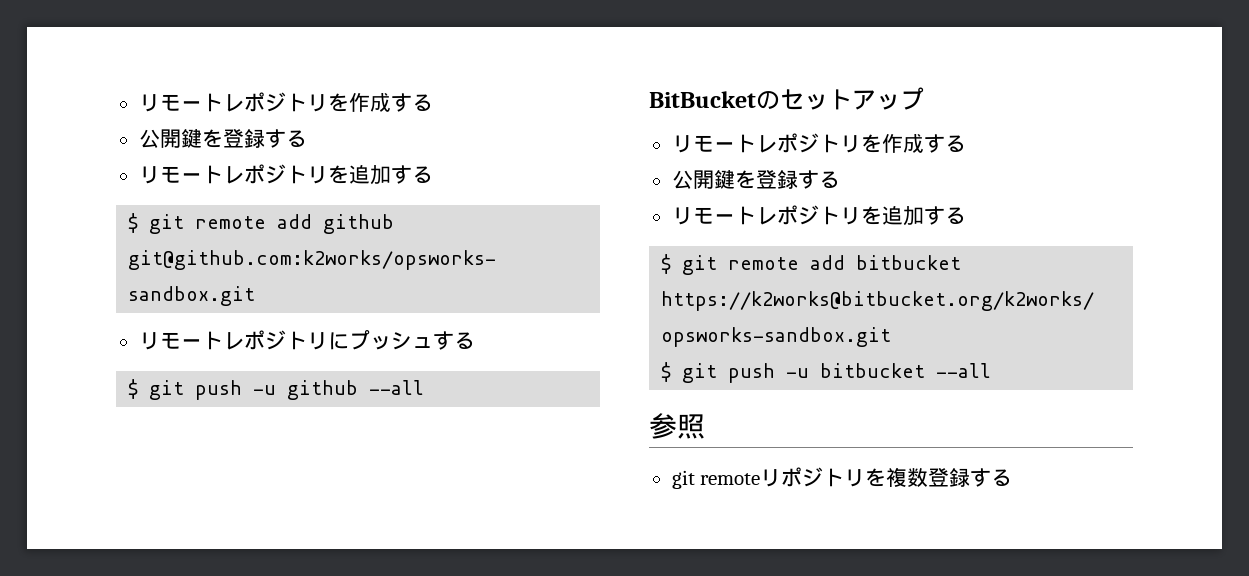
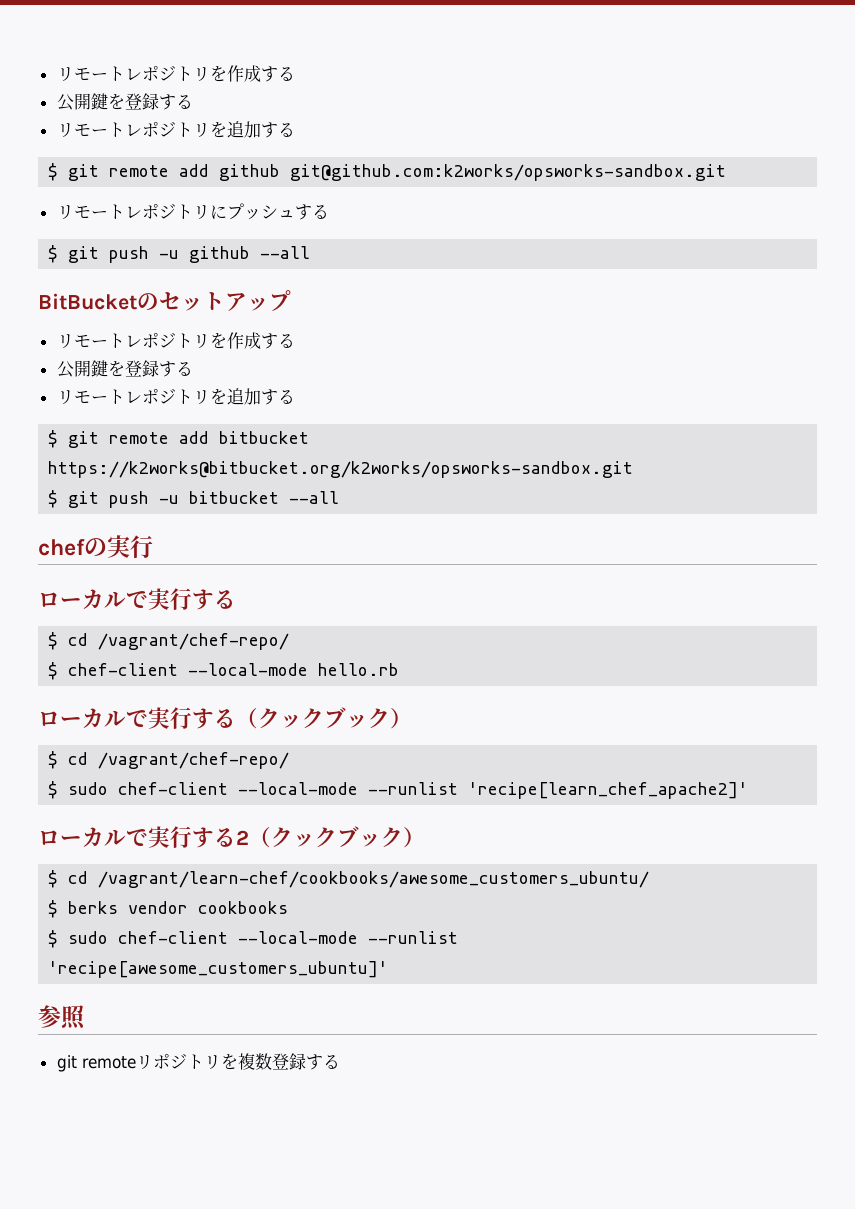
+ chefの実行
+ ローカルで実行する
+ $ cd /vagrant/chef-repo/
+ $ chef-client --local-mode hello.rb
+ ローカルで実行する（クックブック）
+ $ cd /vagrant/chef-repo/
+ $ sudo chef-client --local-mode --runlist 'recipe[learn_chef_apache2]'
+ ローカルで実行する2（クックブック）
+ $ cd /vagrant/learn-chef/cookbooks/awesome_customers_ubuntu/
+ $ berks vendor cookbooks
+ $ sudo chef-client --local-mode --runlist 'recipe[awesome_customers_ubuntu]'

